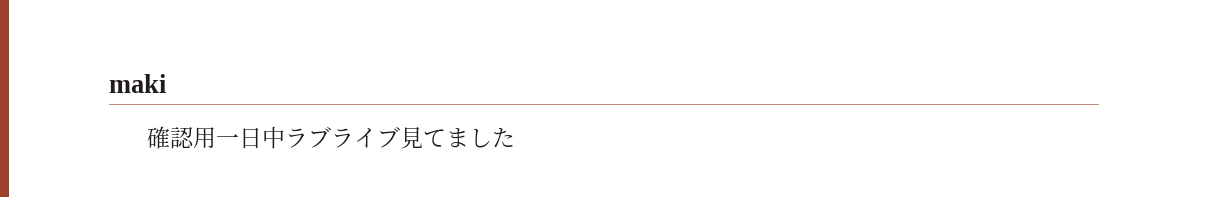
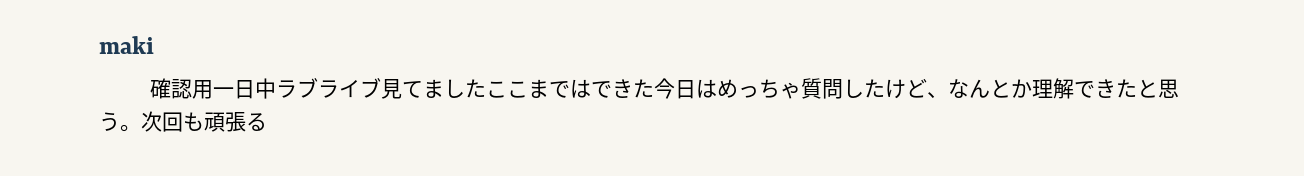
- 確認用一日中ラブライブ見てました
+ 確認用一日中ラブライブ見てましたここまではできた今日はめっちゃ質問したけど、なんとか理解できたと思う。次回も頑張る

